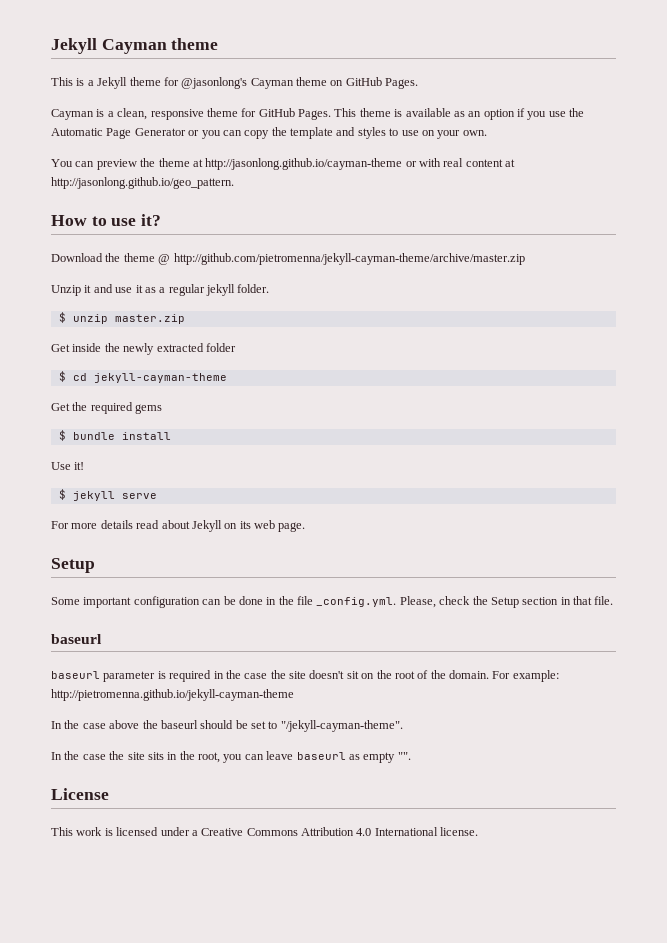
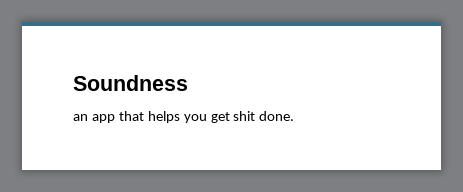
- Jekyll Cayman theme
- This is a Jekyll theme for @jasonlong's Cayman theme on GitHub Pages.
- Cayman is a clean, responsive theme for GitHub Pages. This theme is available as an option if you use the Automatic Page Generator or you can copy the template and styles to use on your own.
- You can preview the theme at http://jasonlong.github.io/cayman-theme or with real content at http://jasonlong.github.io/geo_pattern.
- How to use it?
- Download the theme @ http://github.com/pietromenna/jekyll-cayman-theme/archive/master.zip
- Unzip it and use it as a regular jekyll folder.
- $ unzip master.zip
- Get inside the newly extracted folder
- $ cd jekyll-cayman-theme
- Get the required gems
- $ bundle install
- Use it!
- $ jekyll serve
- For more details read about Jekyll on its web page.
- Setup
- Some important configuration can be done in the file _config.yml. Please, check the Setup section in that file.
- baseurl
- baseurl parameter is required in the case the site doesn't sit on the root of the domain. For example: http://pietromenna.github.io/jekyll-cayman-theme
- In the case above the baseurl should be set to "/jekyll-cayman-theme".
- In the case the site sits in the root, you can leave baseurl as empty "".
- License
- This work is licensed under a Creative Commons Attribution 4.0 International license.
+ Soundness
+ an app that helps you get shit done.

